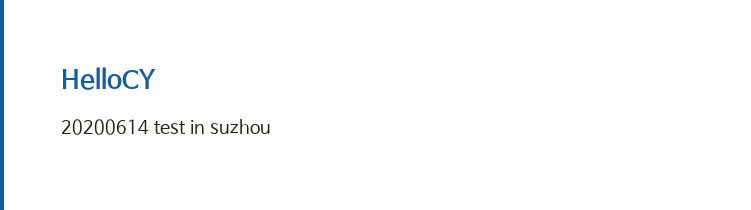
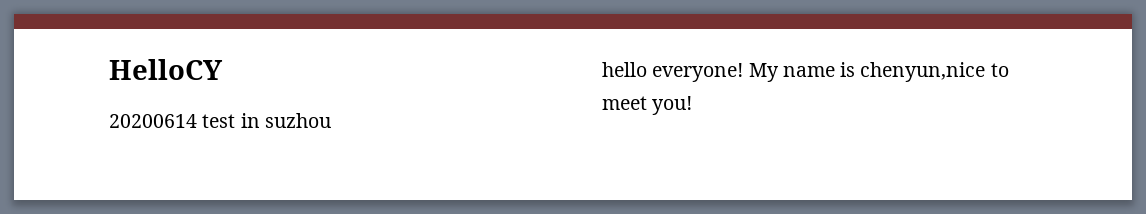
+ hello everyone! My name is chenyun,nice to meet you!

